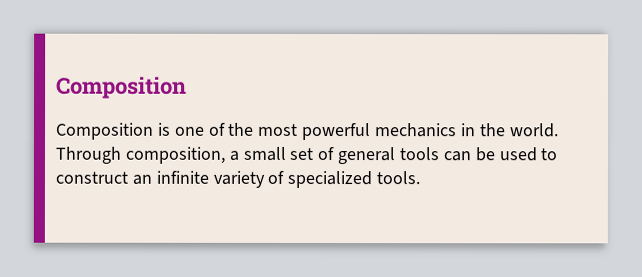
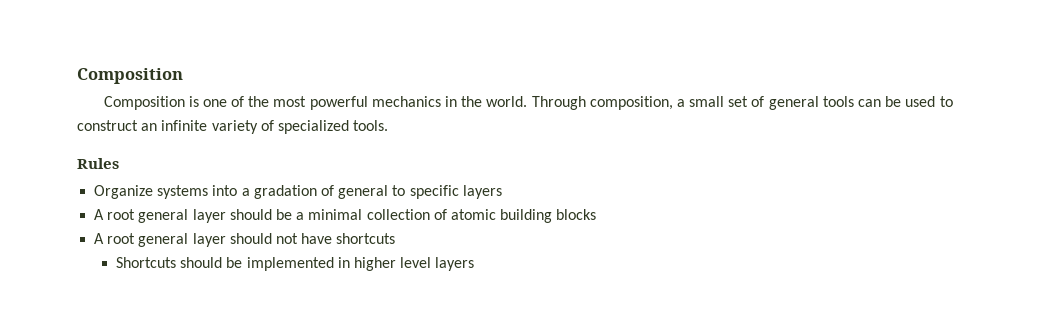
+ Rules
+ Organize systems into a gradation of general to specific layers
+ A root general layer should be a minimal collection of atomic building blocks
+ A root general layer should not have shortcuts
+ Shortcuts should be implemented in higher level layers

